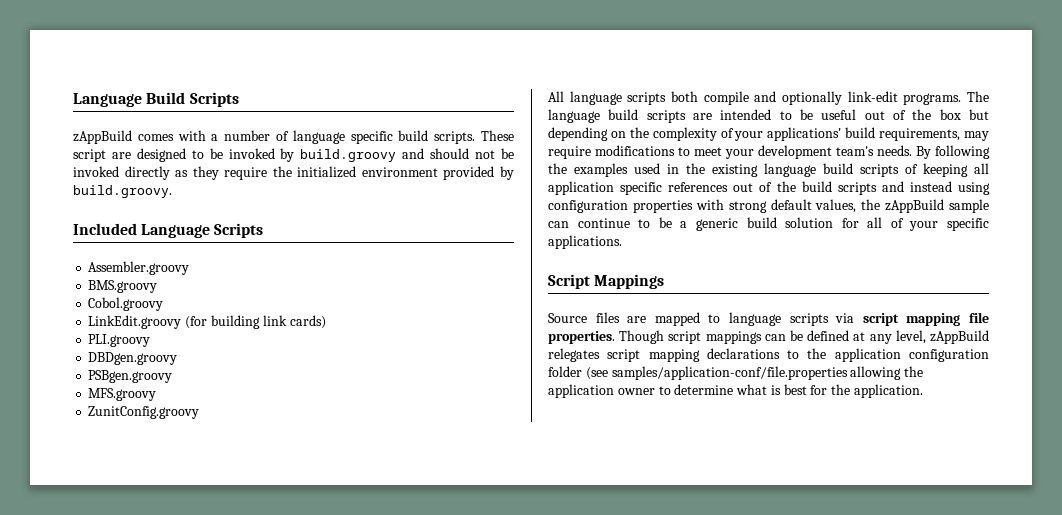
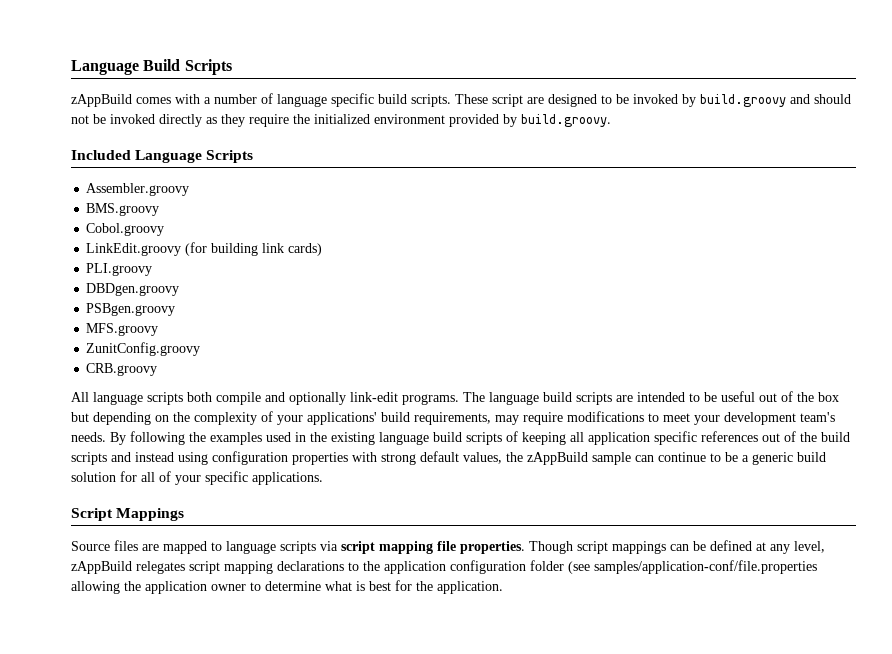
+ CRB.groovy

